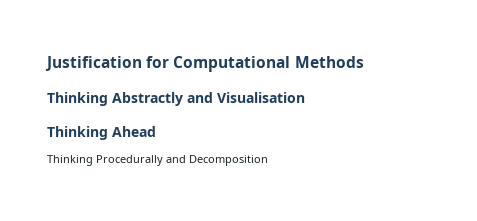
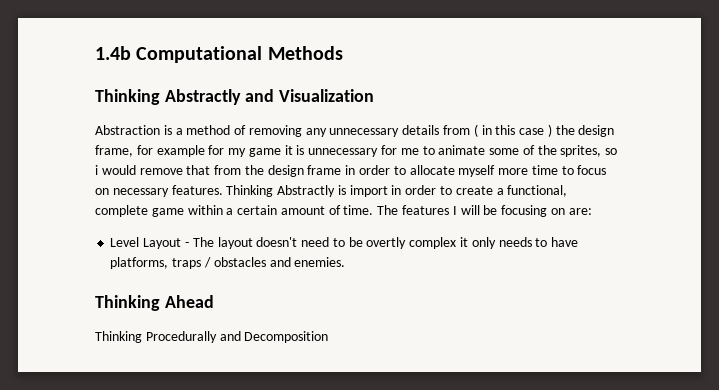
- Justification for Computational Methods
+ 1.4b Computational Methods
- Thinking Abstractly and Visualisation
+ Thinking Abstractly and Visualization
+ Abstraction is a method of removing any unnecessary details from ( in this case ) the design frame, for example for my game it is unnecessary for me to animate some of the sprites, so i would remove that from the design frame in order to allocate myself more time to focus on necessary features. Thinking Abstractly is import in order to create a functional, complete game within a certain amount of time. The features I will be focusing on are:
+ Level Layout - The layout doesn't need to be overtly complex it only needs to have platforms, traps / obstacles and enemies.

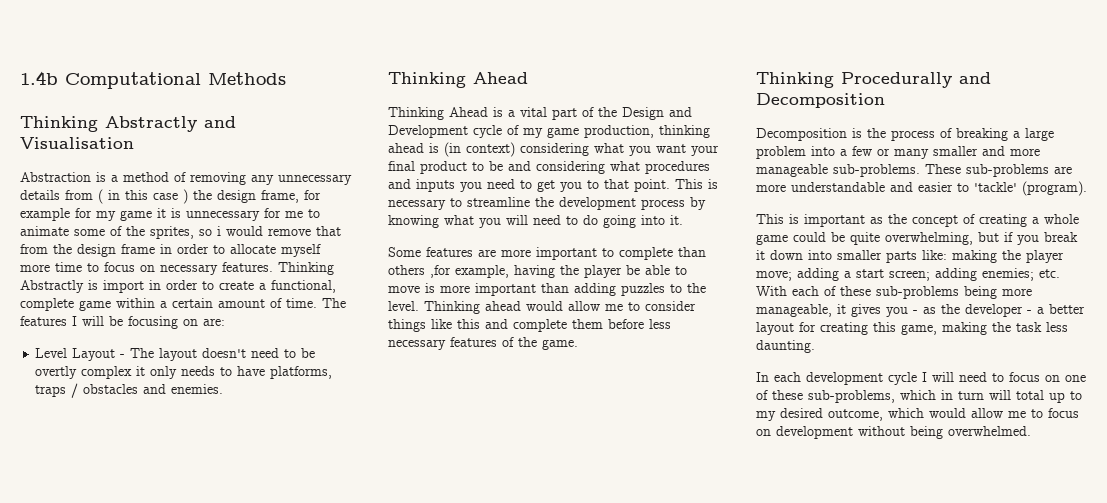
- Thinking Abstractly and Visualization
+ Thinking Abstractly and Visualisation
+ Thinking Ahead is a vital part of the Design and Development cycle of my game production, thinking ahead is (in context) considering what you want your final product to be and considering what procedures and inputs you need to get you to that point. This is necessary to streamline the development process by knowing what you will need to do going into it.
+ Some features are more important to complete than others ,for example, having the player be able to move is more important than adding puzzles to the level. Thinking ahead would allow me to consider things like this and complete them before less necessary features of the game.
  Thinking Procedurally and Decomposition
+ Decomposition is the process of breaking a large problem into a few or many smaller and more manageable sub-problems. These sub-problems are more understandable and easier to 'tackle' (program).
+ This is important as the concept of creating a whole game could be quite overwhelming, but if you break it down into smaller parts like: making the player move; adding a start screen; adding enemies; etc. With each of these sub-problems being more manageable, it gives you - as the developer - a better layout for creating this game, making the task less daunting.
+ In each development cycle I will need to focus on one of these sub-problems, which in turn will total up to my desired outcome, which would allow me to focus on development without being overwhelmed.

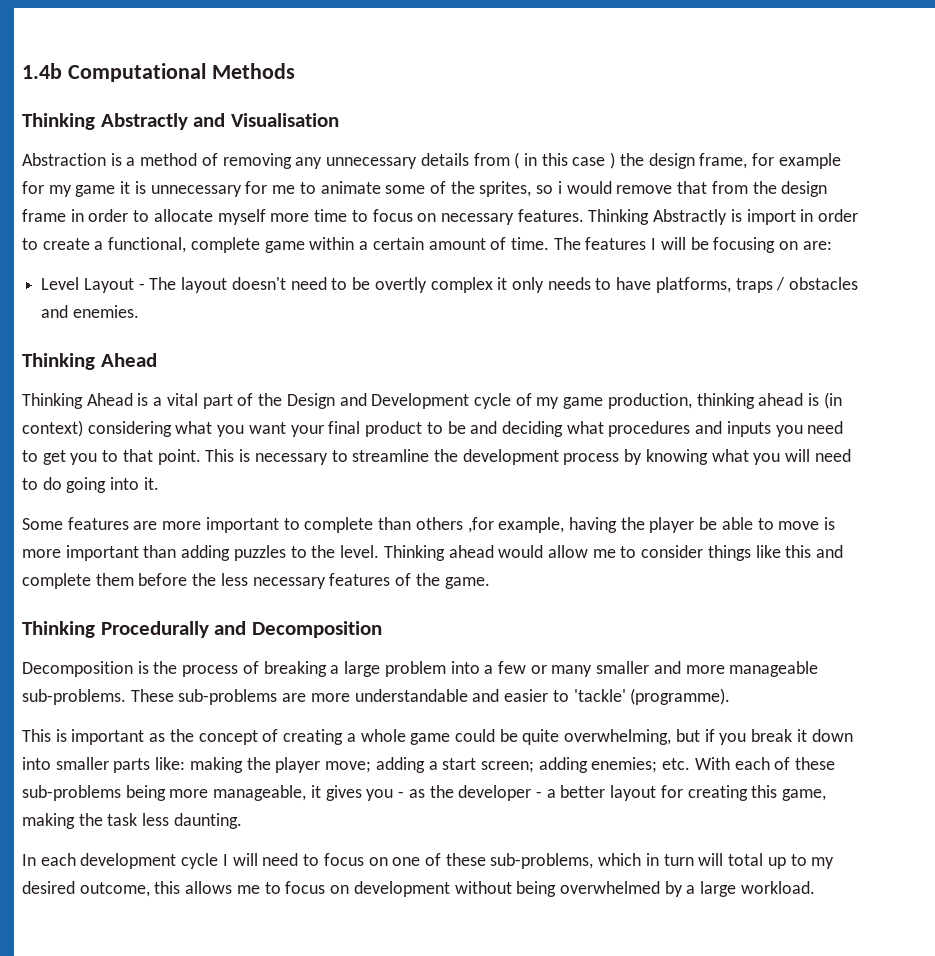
- Thinking Ahead is a vital part of the Design and Development cycle of my game production, thinking ahead is (in context) considering what you want your final product to be and considering what procedures and inputs you need to get you to that point.
+ Thinking Ahead is a vital part of the Design and Development cycle of my game production, thinking ahead is (in context) considering what you want your final product to be and deciding what procedures and inputs you need to get you to that point.
- Thinking ahead would allow me to consider things like this and complete them before less necessary features of the game.
+ Thinking ahead would allow me to consider things like this and complete them before the less necessary features of the game.
- These sub-problems are more understandable and easier to 'tackle' (program).
+ These sub-problems are more understandable and easier to 'tackle' (programme).
- In each development cycle I will need to focus on one of these sub-problems, which in turn will total up to my desired outcome, which would allow me to focus on development without being overwhelmed.
+ In each development cycle I will need to focus on one of these sub-problems, which in turn will total up to my desired outcome, this allows me to focus on development without being overwhelmed by a large workload.

